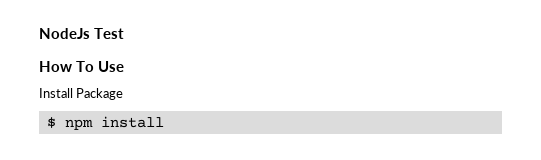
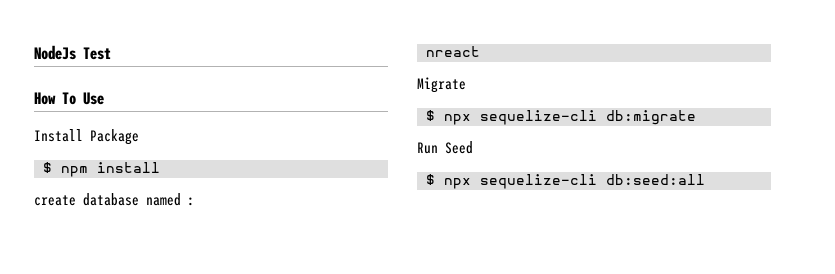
+ create database named :
+ nreact
+ Migrate
+ $ npx sequelize-cli db:migrate
+ Run Seed
+ $ npx sequelize-cli db:seed:all

